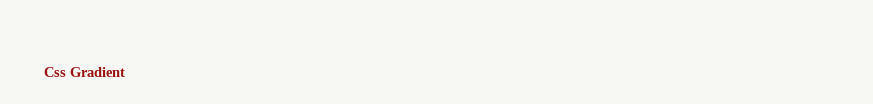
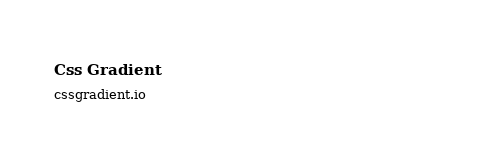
+ cssgradient.io

